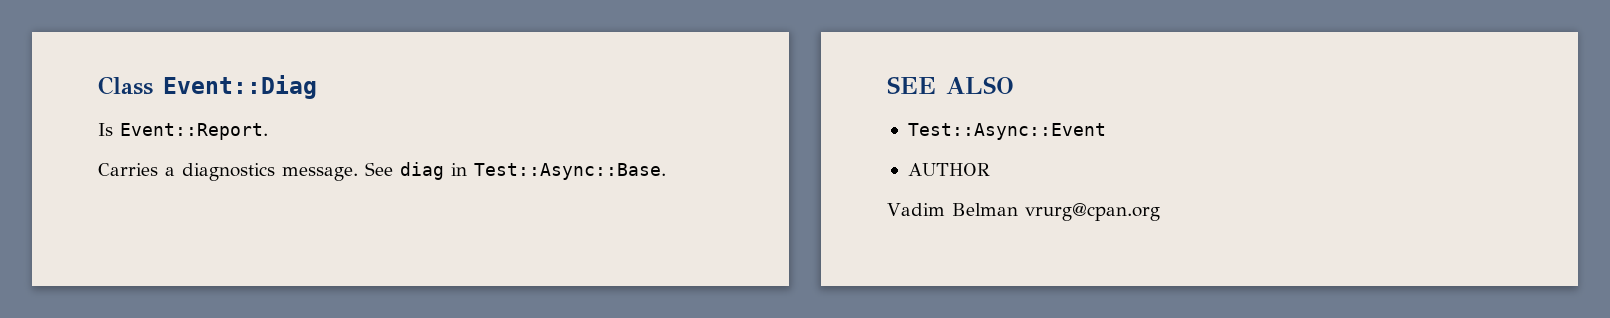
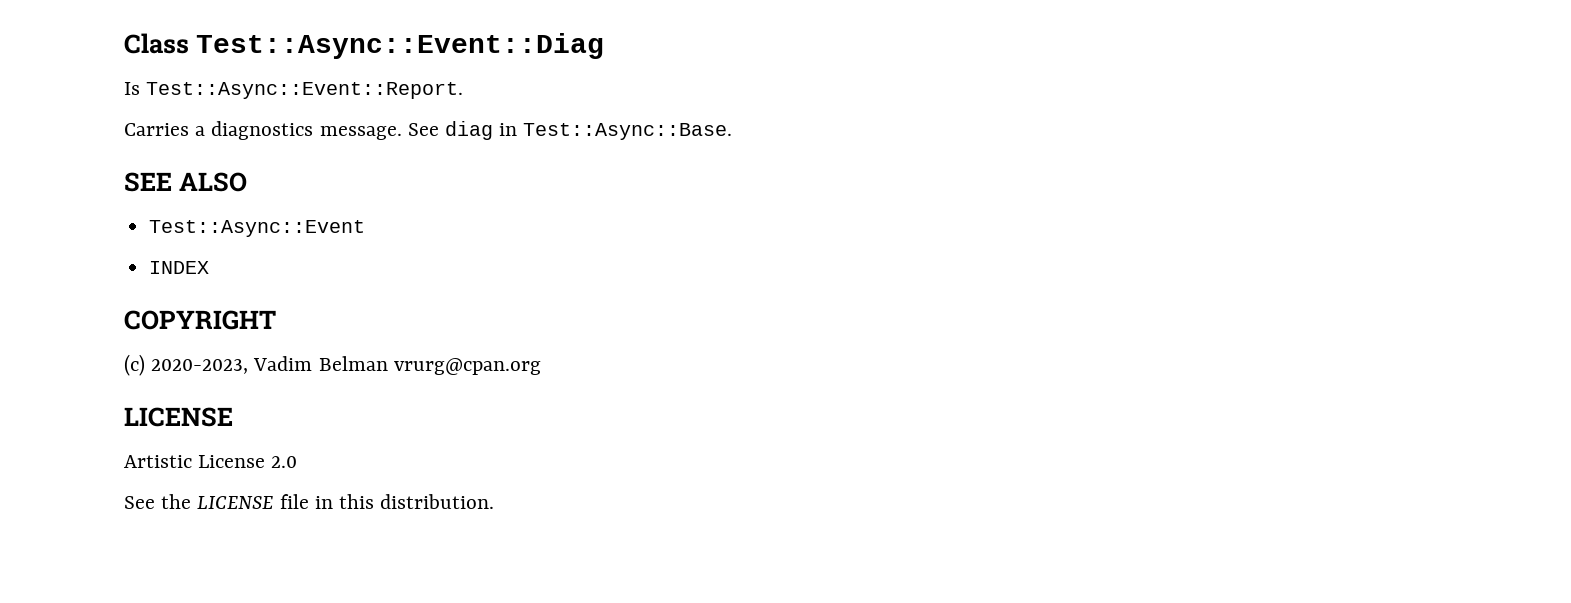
- Class Event::Diag
+ Class Test::Async::Event::Diag
- Is Event::Report.
+ Is Test::Async::Event::Report.
- AUTHOR
- Vadim Belman vrurg@cpan.org
+ INDEX
+ COPYRIGHT
+ (c) 2020-2023, Vadim Belman vrurg@cpan.org
+ LICENSE
+ Artistic License 2.0
+ See the LICENSE file in this distribution.

